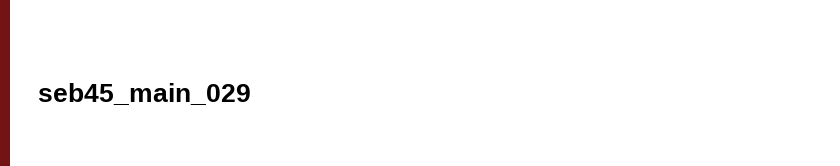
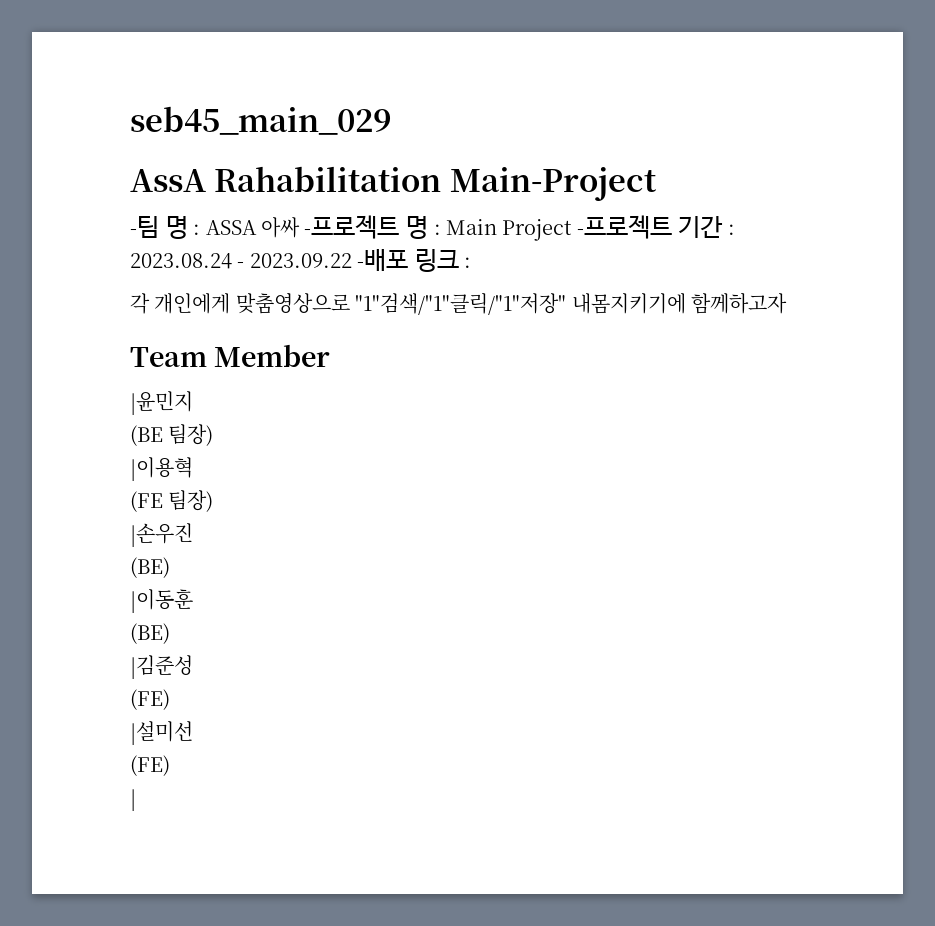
+ AssA Rahabilitation Main-Project
+ -팀 명 : ASSA 아싸 -프로젝트 명 : Main Project -프로젝트 기간 : 2023.08.24 - 2023.09.22 -배포 링크 :
+ 각 개인에게 맞춤영상으로 "1"검색/"1"클릭/"1"저장" 내몸지키기에 함께하고자
+ Team Member
+ |윤민지
+ (BE 팀장)
+ |이용혁
+ (FE 팀장)
+ |손우진
+ (BE)
+ |이동훈
+ (BE)
+ |김준성
+ (FE)
+ |설미선
+ (FE)
+ |

